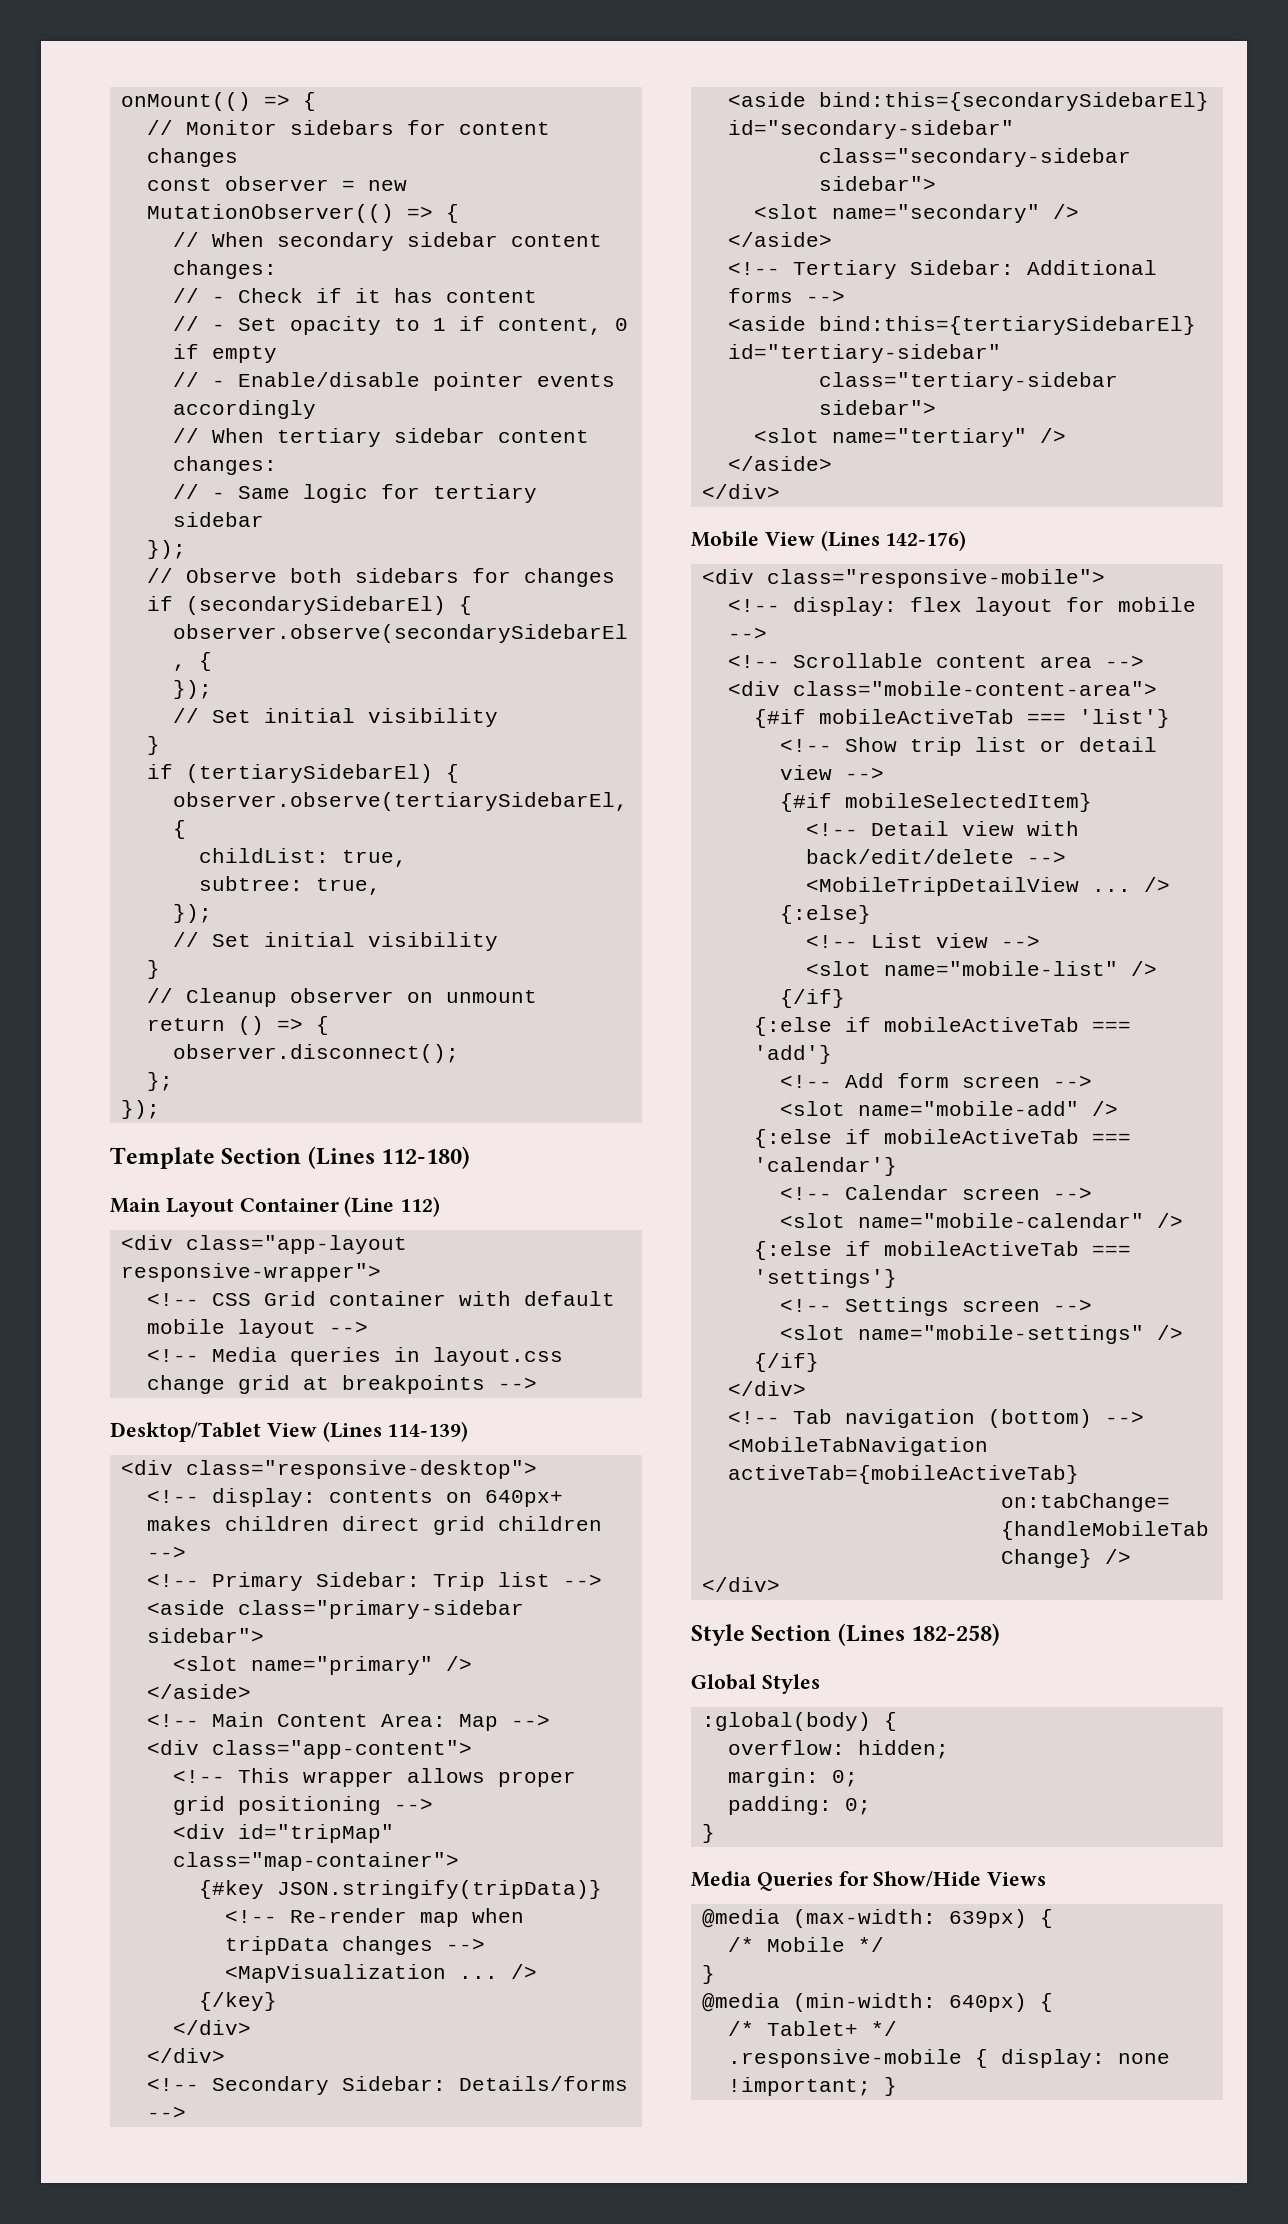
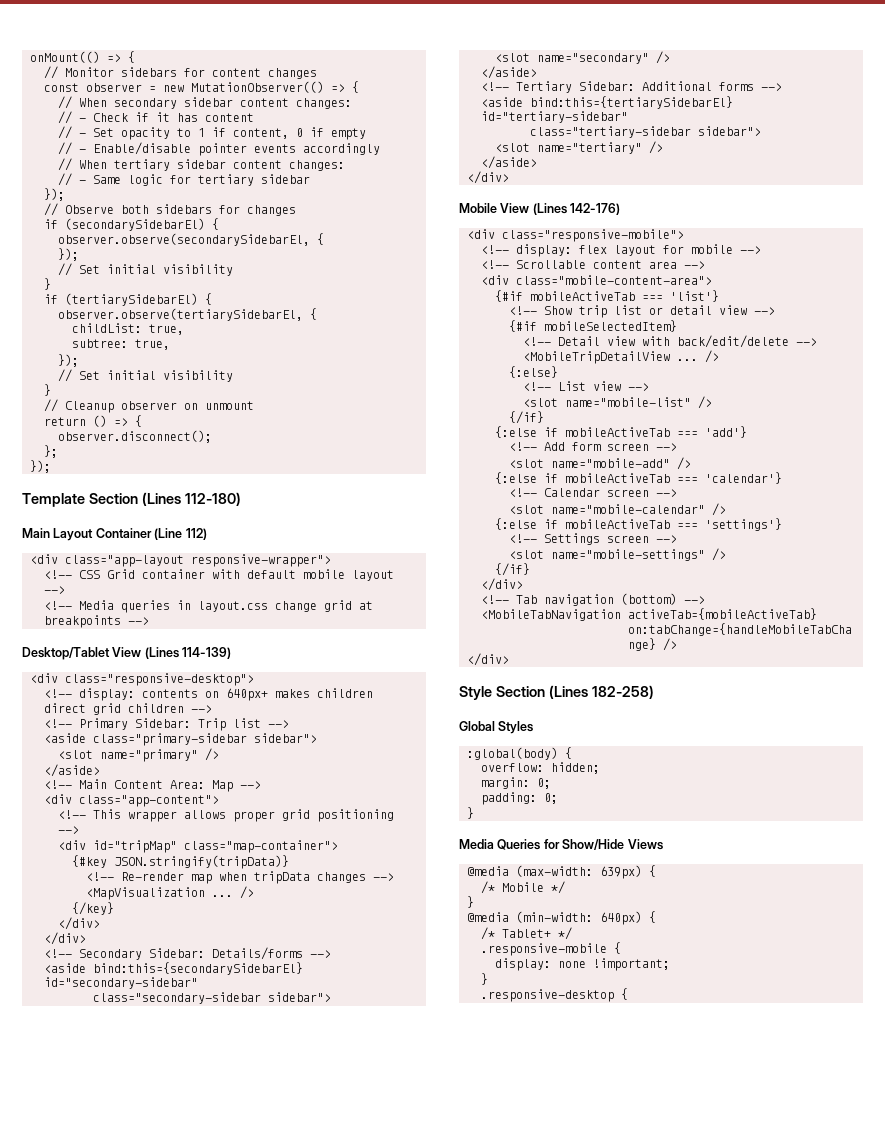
- .responsive-mobile { display: none !important; }
+ .responsive-mobile {
+ display: none !important;
+ }
+ .responsive-desktop {

